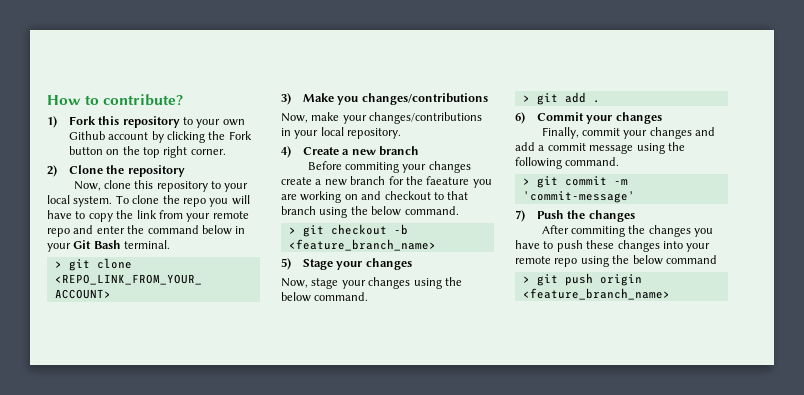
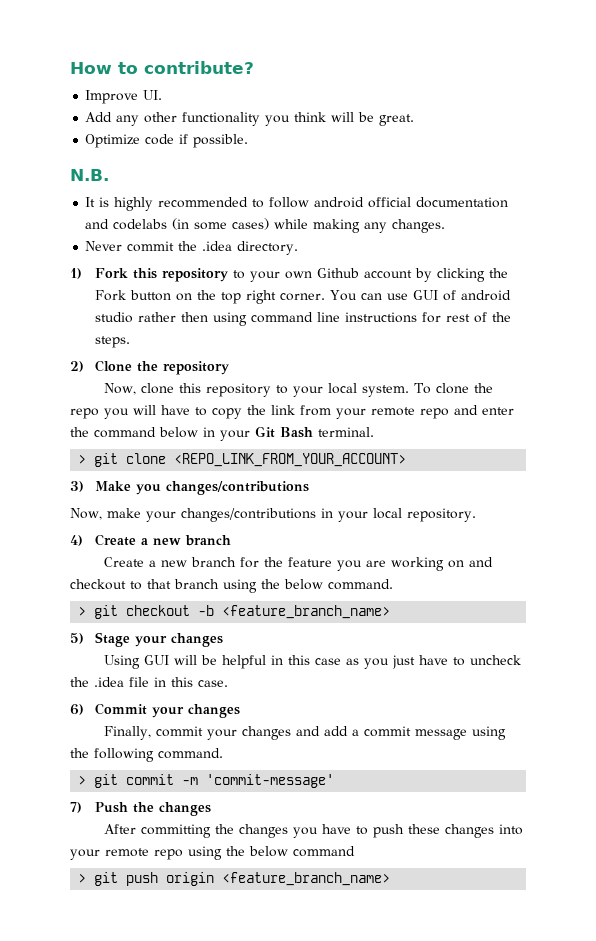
+ Improve UI.
+ Add any other functionality you think will be great.
+ Optimize code if possible.
+ N.B.
+ It is highly recommended to follow android official documentation and codelabs (in some cases) while making any changes.
+ Never commit the .idea directory.
+ You can use GUI of android studio rather then using command line instructions for rest of the steps.
- Before commiting your changes create a new branch for the faeature you are working on and checkout to that branch using the below command.
+ Create a new branch for the feature you are working on and checkout to that branch using the below command.
- Now, stage your changes using the below command.
- > git add .
+ Using GUI will be helpful in this case as you just have to uncheck the .idea file in this case.
- After commiting the changes you have to push these changes into your remote repo using the below command
+ After committing the changes you have to push these changes into your remote repo using the below command

